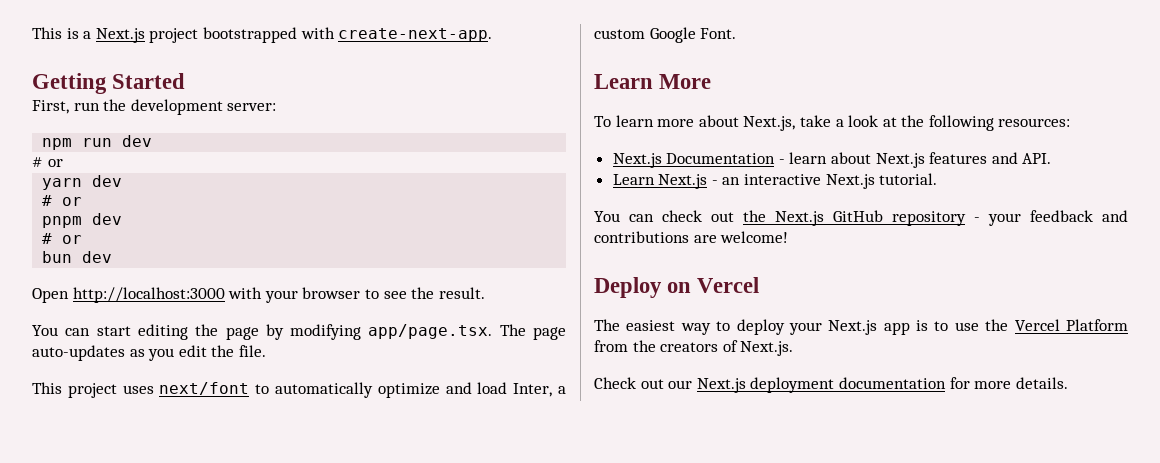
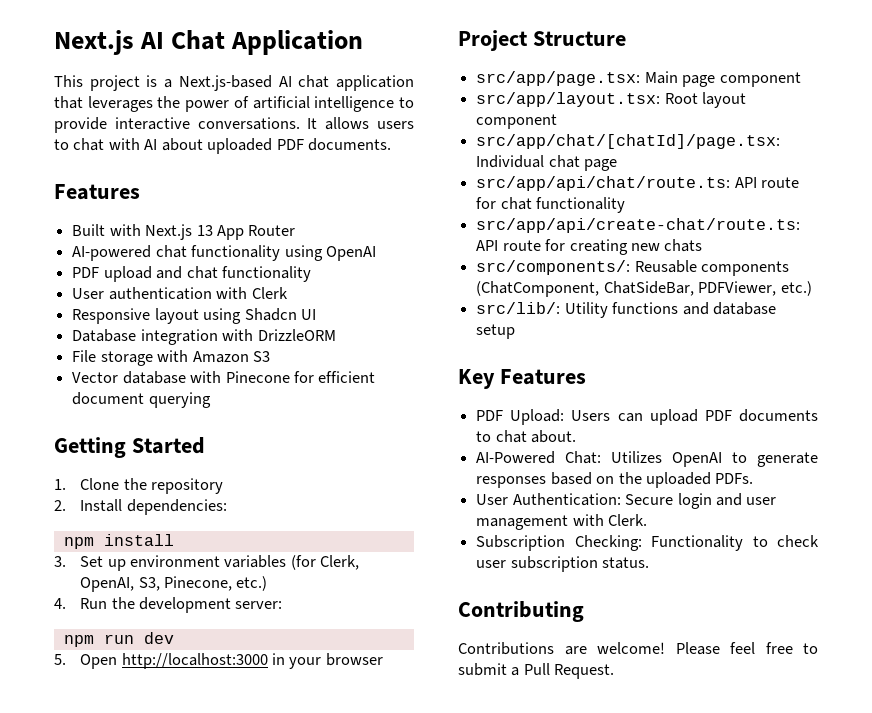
- This is a Next.js project bootstrapped with create-next-app.
+ Next.js AI Chat Application
+ This project is a Next.js-based AI chat application that leverages the power of artificial intelligence to provide interactive conversations. It allows users to chat with AI about uploaded PDF documents.
+ Features
+ Built with Next.js 13 App Router
+ AI-powered chat functionality using OpenAI
+ PDF upload and chat functionality
+ User authentication with Clerk
+ Responsive layout using Shadcn UI
+ Database integration with DrizzleORM
+ File storage with Amazon S3
+ Vector database with Pinecone for efficient document querying
  Getting Started
- First, run the development server:
+ 1. Clone the repository
+ 2. Install dependencies:
+ npm install
+ 3. Set up environment variables (for Clerk, OpenAI, S3, Pinecone, etc.)
+ 4. Run the development server:
  npm run dev
- # or
- yarn dev
- # or
- pnpm dev
- # or
- bun dev
- Open http://localhost:3000 with your browser to see the result.
- You can start editing the page by modifying app/page.tsx. The page auto-updates as you edit the file.
- This project uses next/font to automatically optimize and load Inter, a custom Google Font.
- Learn More
- To learn more about Next.js, take a look at the following resources:
- Next.js Documentation - learn about Next.js features and API.
- Learn Next.js - an interactive Next.js tutorial.
- You can check out the Next.js GitHub repository - your feedback and contributions are welcome!
- Deploy on Vercel
- The easiest way to deploy your Next.js app is to use the Vercel Platform from the creators of Next.js.
- Check out our Next.js deployment documentation for more details.
+ 5. Open http://localhost:3000 in your browser
+ Project Structure
+ src/app/page.tsx: Main page component
+ src/app/layout.tsx: Root layout component
+ src/app/chat/[chatId]/page.tsx: Individual chat page
+ src/app/api/chat/route.ts: API route for chat functionality
+ src/app/api/create-chat/route.ts: API route for creating new chats
+ src/components/: Reusable components (ChatComponent, ChatSideBar, PDFViewer, etc.)
+ src/lib/: Utility functions and database setup
+ Key Features
+ PDF Upload: Users can upload PDF documents to chat about.
+ AI-Powered Chat: Utilizes OpenAI to generate responses based on the uploaded PDFs.
+ User Authentication: Secure login and user management with Clerk.
+ Subscription Checking: Functionality to check user subscription status.
+ Contributing
+ Contributions are welcome! Please feel free to submit a Pull Request.

